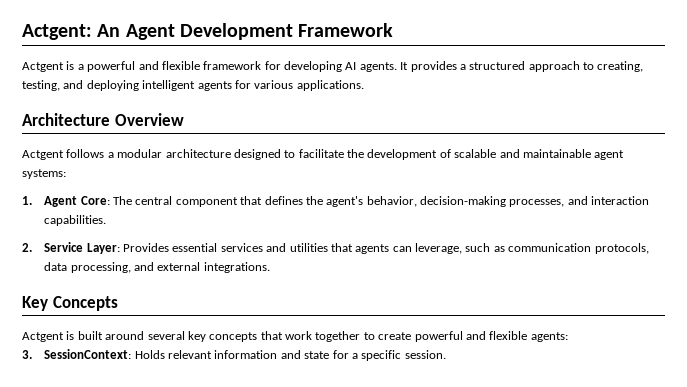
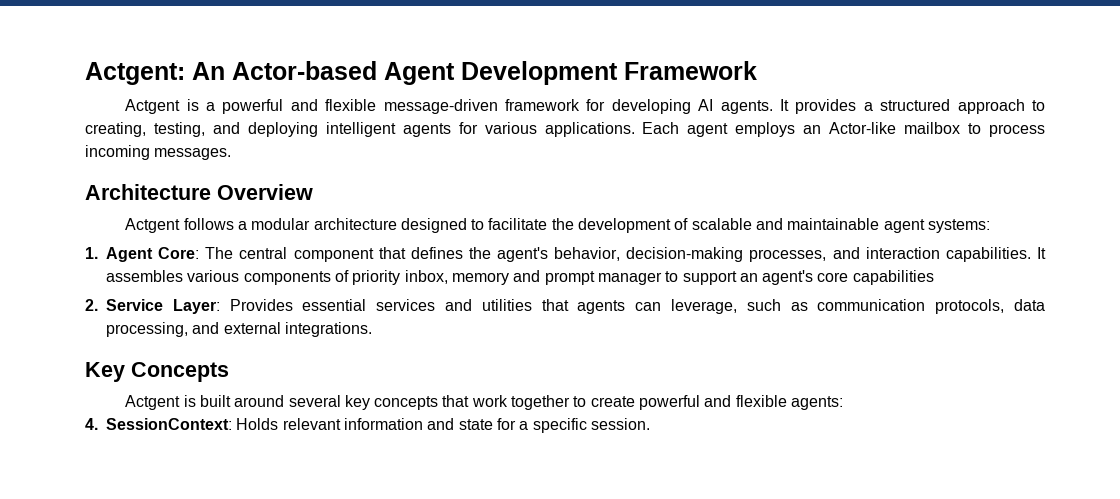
- Actgent: An Agent Development Framework
+ Actgent: An Actor-based Agent Development Framework
- Actgent is a powerful and flexible framework for developing AI agents.
+ Actgent is a powerful and flexible message-driven framework for developing AI agents.
+ Each agent employs an Actor-like mailbox to process incoming messages.
+ It assembles various components of priority inbox, memory and prompt manager to support an agent's core capabilities
- 3. SessionContext: Holds relevant information and state for a specific session.
+ 4. SessionContext: Holds relevant information and state for a specific session.

